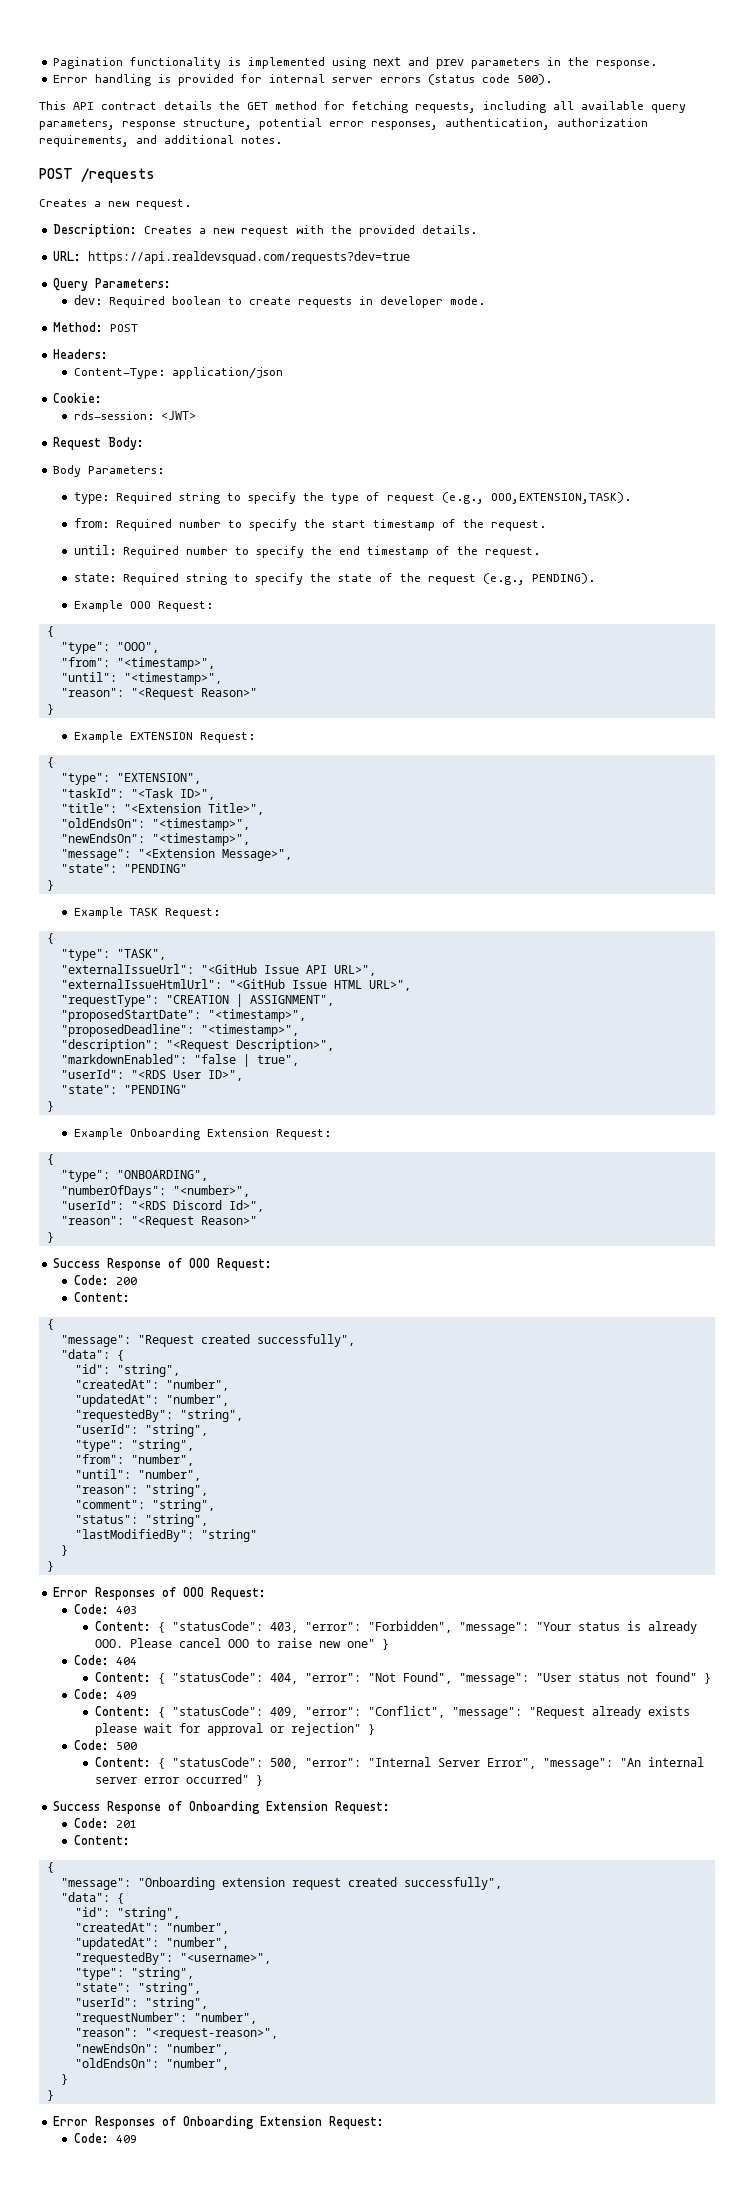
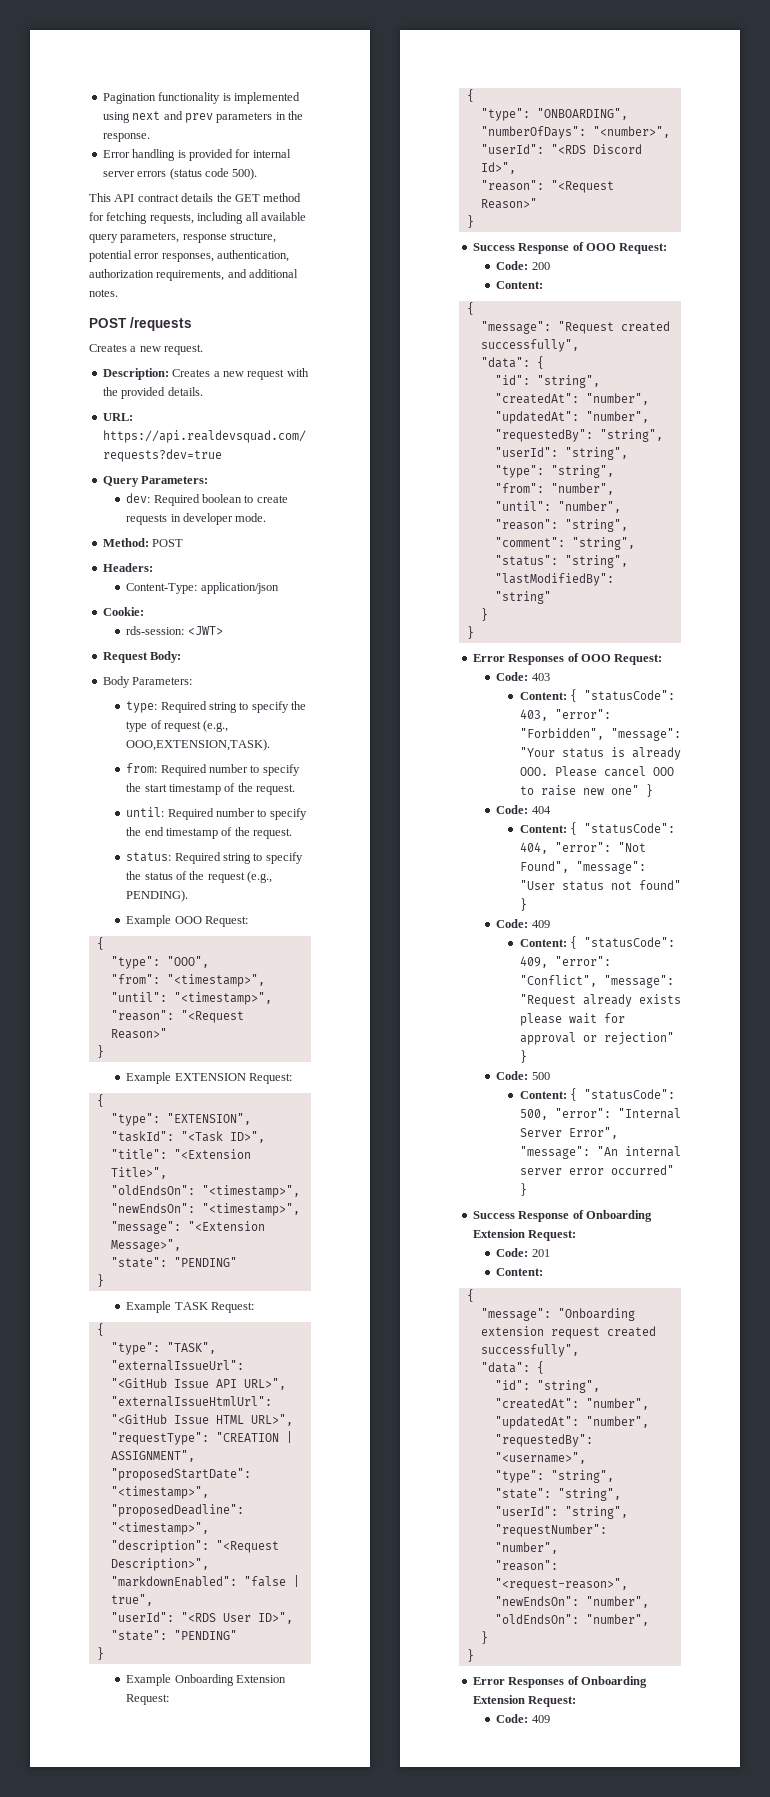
- state: Required string to specify the state of the request (e.g., PENDING).
+ status: Required string to specify the status of the request (e.g., PENDING).

